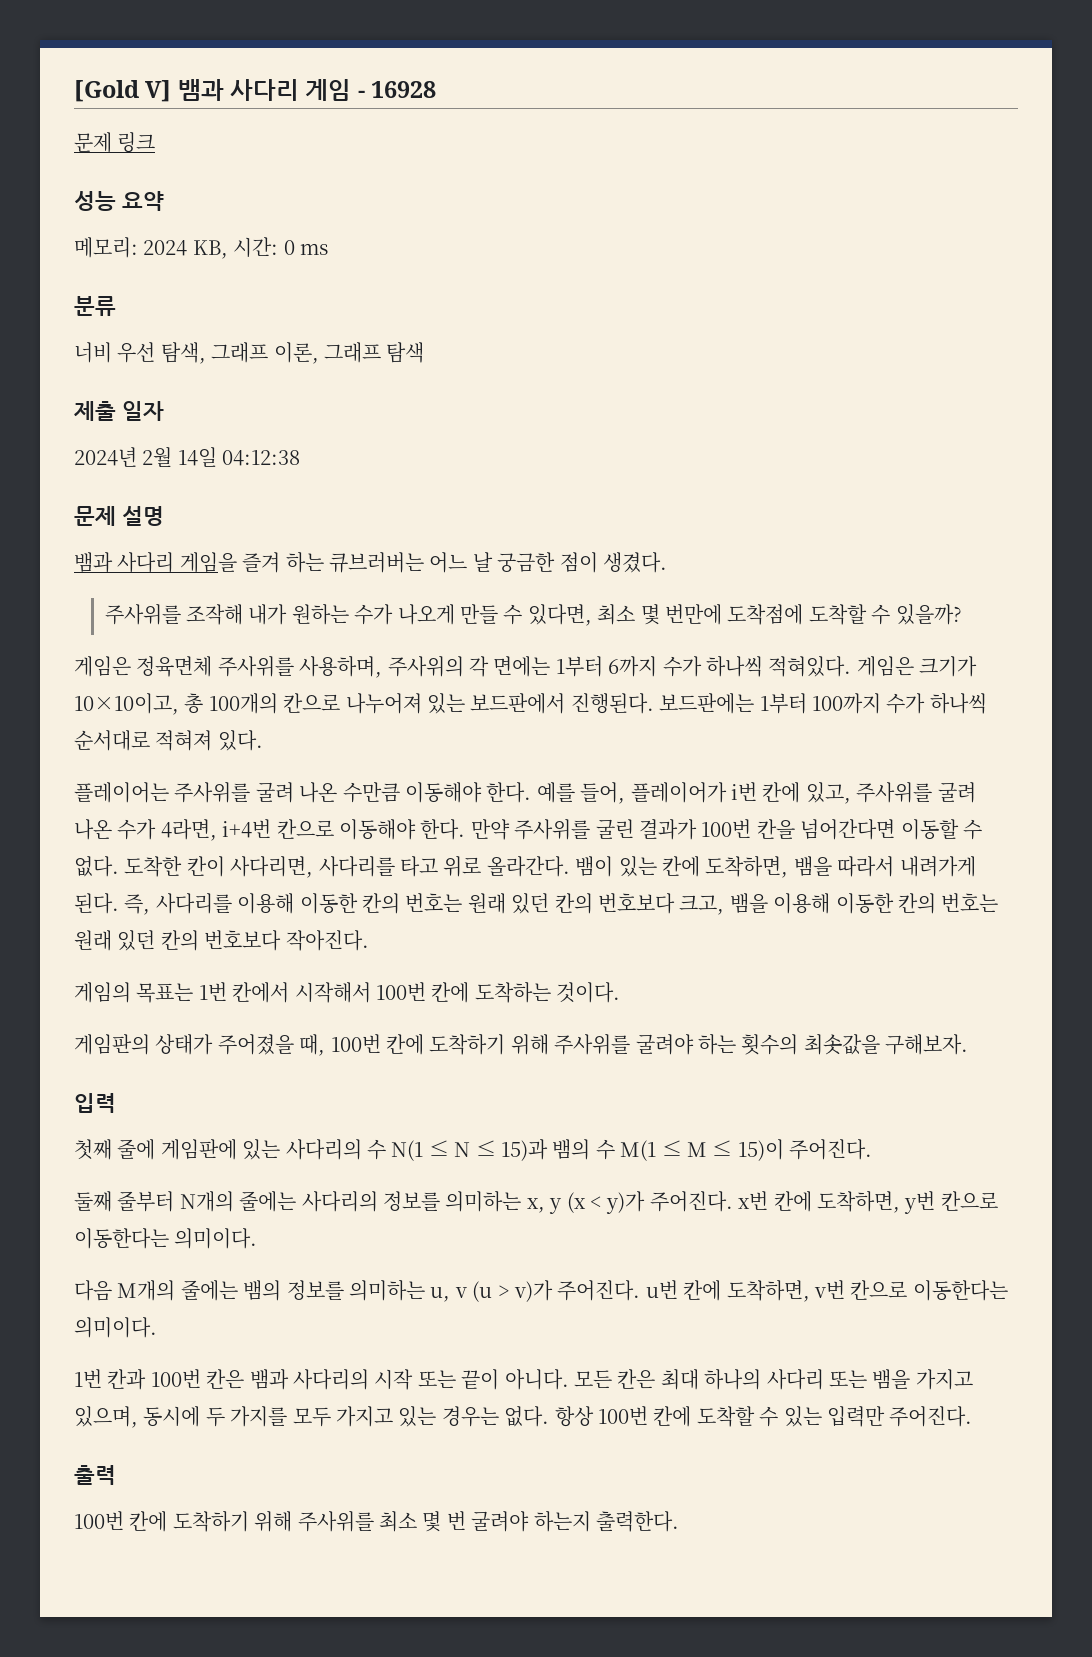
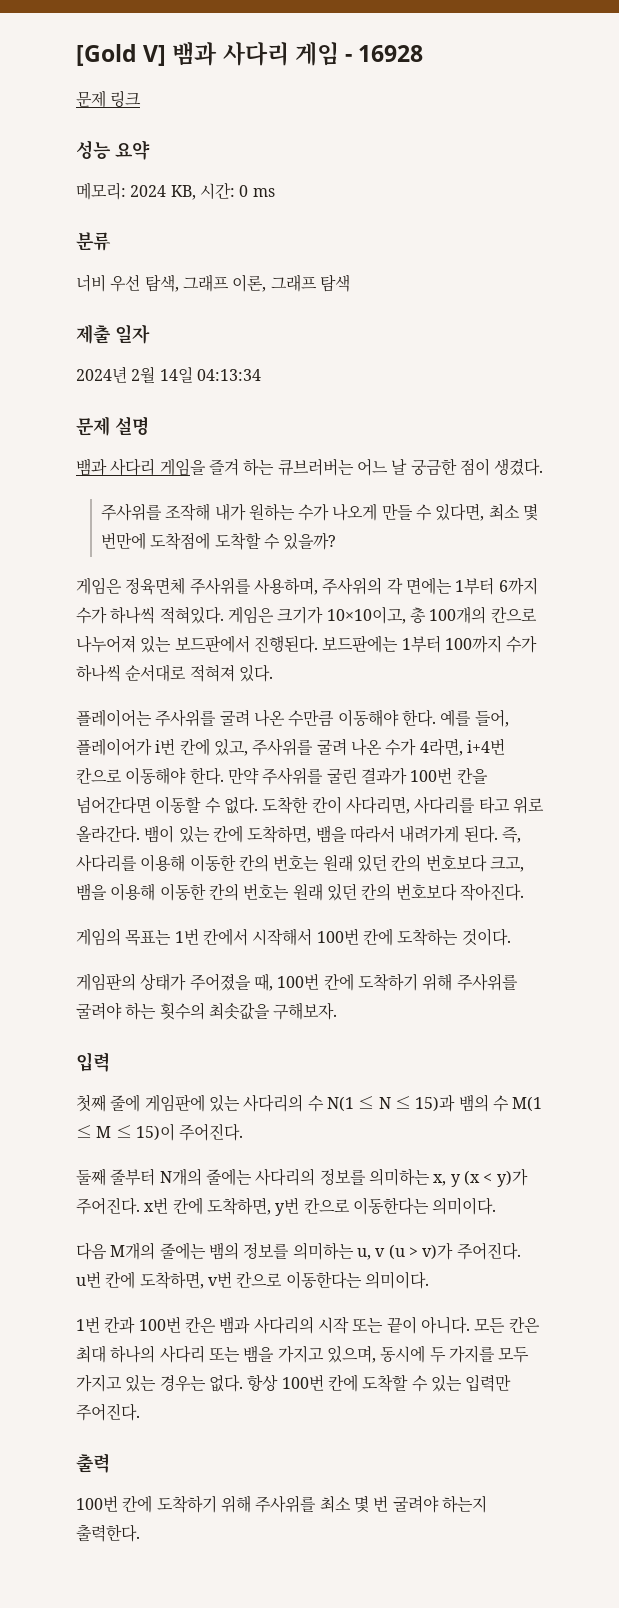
- 2024년 2월 14일 04:12:38
+ 2024년 2월 14일 04:13:34

